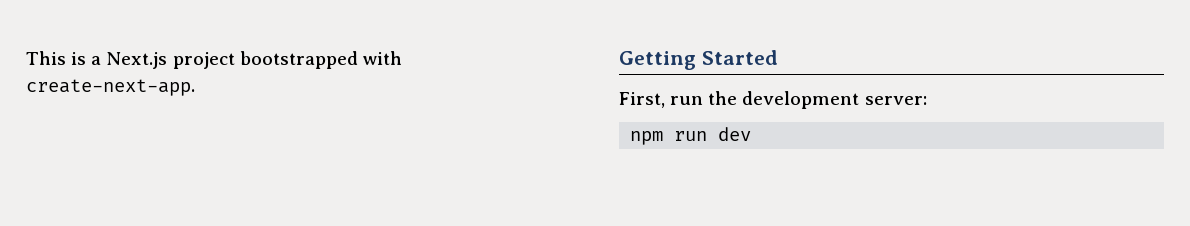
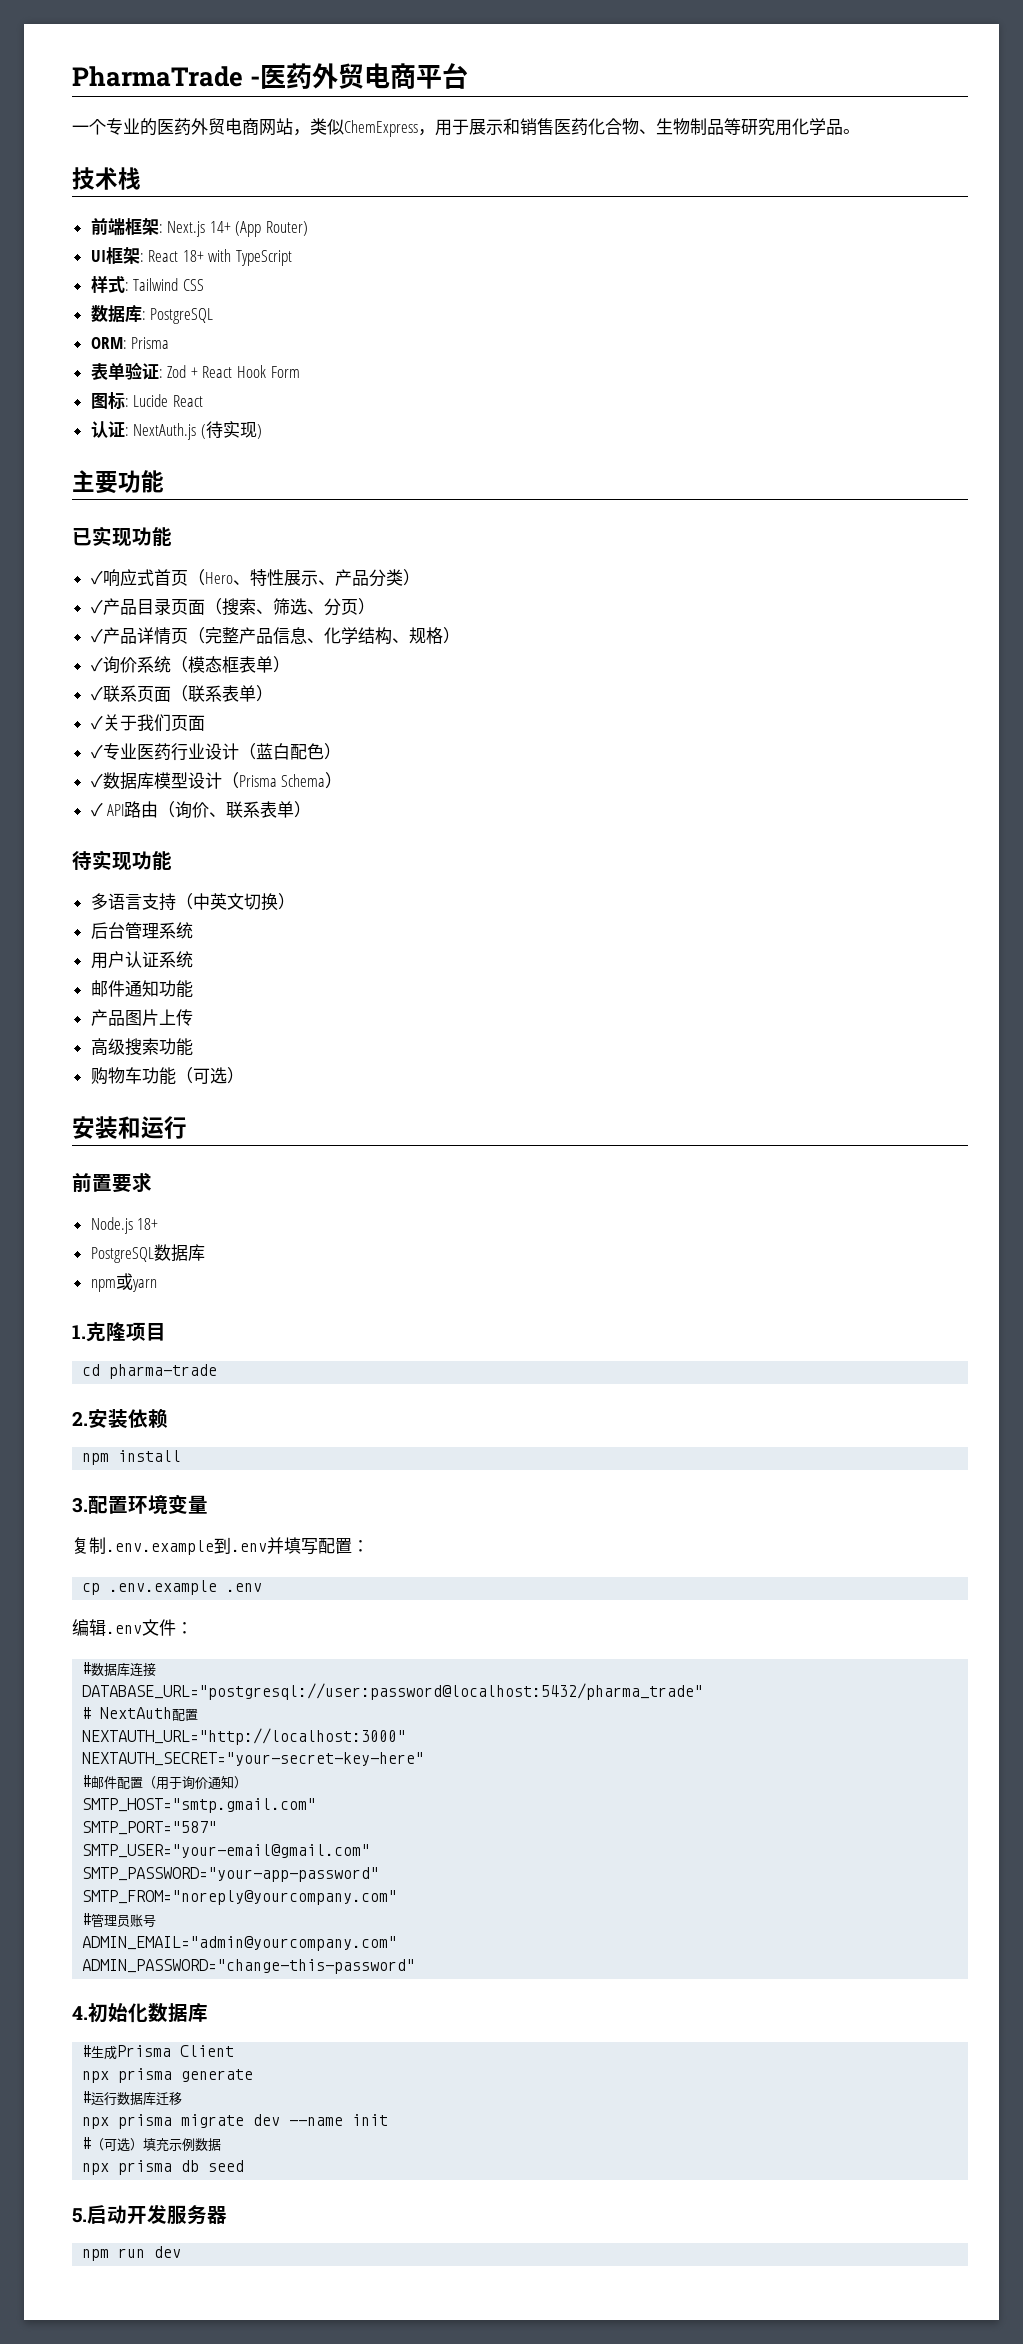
- This is a Next.js project bootstrapped with create-next-app.
- Getting Started
- First, run the development server:
+ PharmaTrade -医药外贸电商平台
+ 一个专业的医药外贸电商网站，类似ChemExpress，用于展示和销售医药化合物、生物制品等研究用化学品。
+ 技术栈
+ 前端框架: Next.js 14+ (App Router)
+ UI框架: React 18+ with TypeScript
+ 样式: Tailwind CSS
+ 数据库: PostgreSQL
+ ORM: Prisma
+ 表单验证: Zod + React Hook Form
+ 图标: Lucide React
+ 认证: NextAuth.js (待实现)
+ 主要功能
+ 已实现功能
+ ✓响应式首页（Hero、特性展示、产品分类）
+ ✓产品目录页面（搜索、筛选、分页）
+ ✓产品详情页（完整产品信息、化学结构、规格）
+ ✓询价系统（模态框表单）
+ ✓联系页面（联系表单）
+ ✓关于我们页面
+ ✓专业医药行业设计（蓝白配色）
+ ✓数据库模型设计（Prisma Schema）
+ ✓ API路由（询价、联系表单）
+ 待实现功能
+ 多语言支持（中英文切换）
+ 后台管理系统
+ 用户认证系统
+ 邮件通知功能
+ 产品图片上传
+ 高级搜索功能
+ 购物车功能（可选）
+ 安装和运行
+ 前置要求
+ Node.js 18+
+ PostgreSQL数据库
+ npm或yarn
+ 1.克隆项目
+ cd pharma-trade
+ 2.安装依赖
+ npm install
+ 3.配置环境变量
+ 复制.env.example到.env并填写配置：
+ cp .env.example .env
+ 编辑.env文件：
+ #数据库连接
+ DATABASE_URL="postgresql://user:password@localhost:5432/pharma_trade"
+ # NextAuth配置
+ NEXTAUTH_URL="http://localhost:3000"
+ NEXTAUTH_SECRET="your-secret-key-here"
+ #邮件配置（用于询价通知）
+ SMTP_HOST="smtp.gmail.com"
+ SMTP_PORT="587"
+ SMTP_USER="your-email@gmail.com"
+ SMTP_PASSWORD="your-app-password"
+ SMTP_FROM="noreply@yourcompany.com"
+ #管理员账号
+ ADMIN_EMAIL="admin@yourcompany.com"
+ ADMIN_PASSWORD="change-this-password"
+ 4.初始化数据库
+ #生成Prisma Client
+ npx prisma generate
+ #运行数据库迁移
+ npx prisma migrate dev --name init
+ #（可选）填充示例数据
+ npx prisma db seed
+ 5.启动开发服务器

